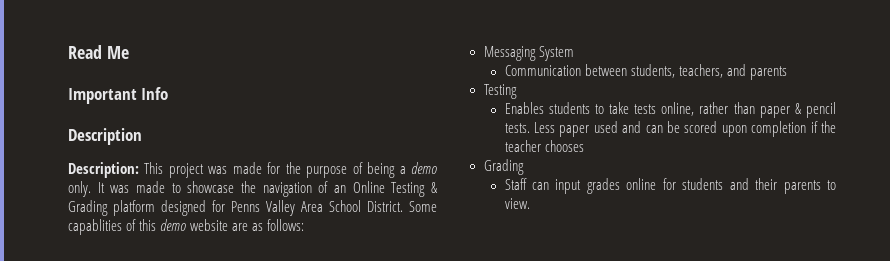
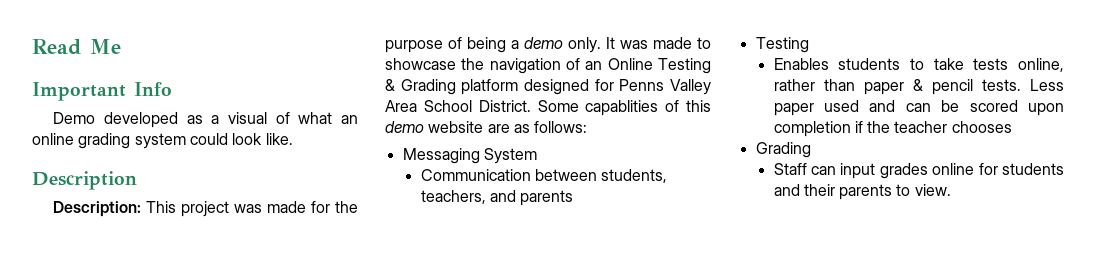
+ Demo developed as a visual of what an online grading system could look like.

